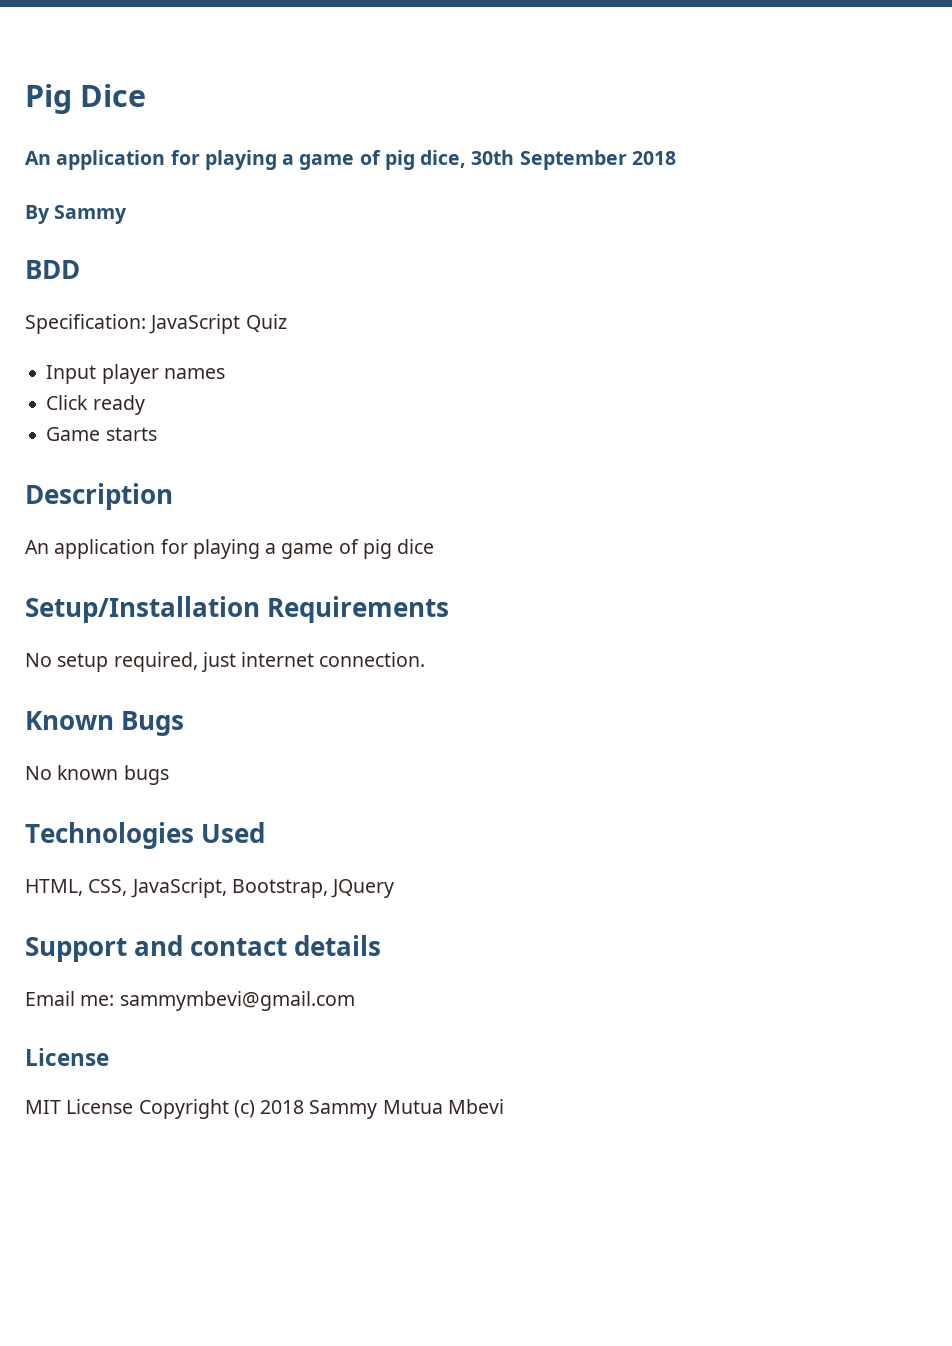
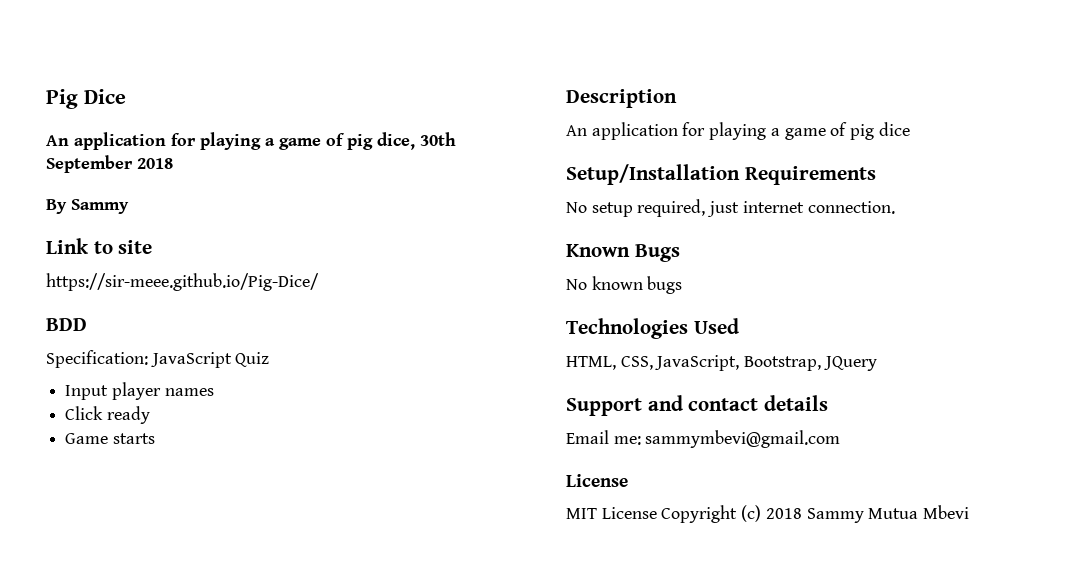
+ Link to site
+ https://sir-meee.github.io/Pig-Dice/

